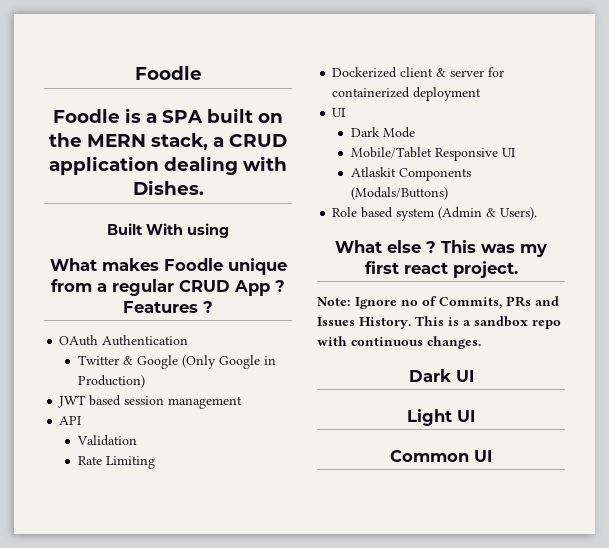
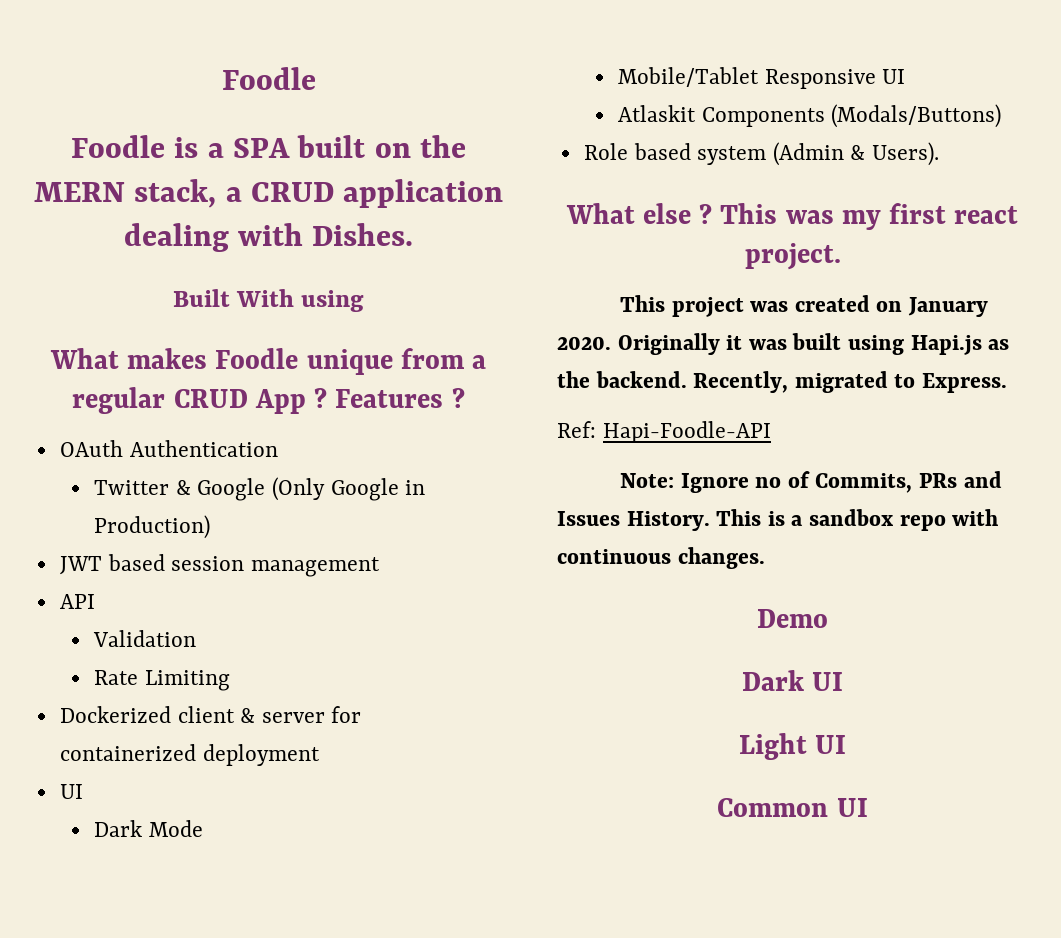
+ This project was created on January 2020. Originally it was built using Hapi.js as the backend. Recently, migrated to Express.
+ Ref: Hapi-Foodle-API
+ Demo

